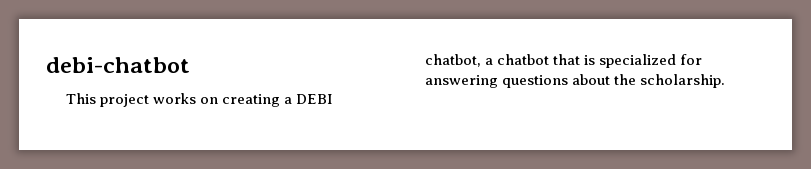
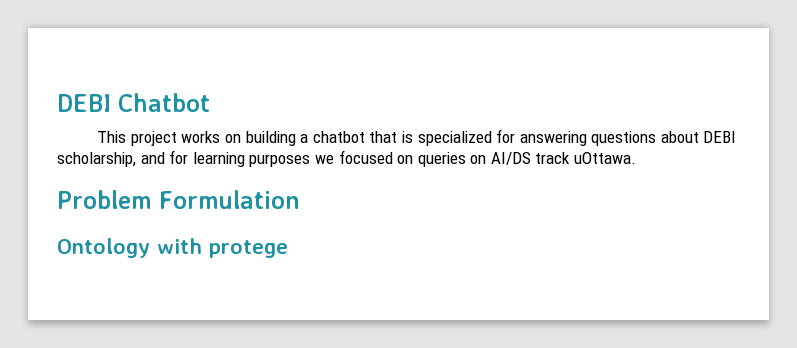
- debi-chatbot
+ DEBI Chatbot
- This project works on creating a DEBI chatbot, a chatbot that is specialized for answering questions about the scholarship.
+ This project works on building a chatbot that is specialized for answering questions about DEBI scholarship, and for learning purposes we focused on queries on AI/DS track uOttawa.
+ Problem Formulation
+ Ontology with protege

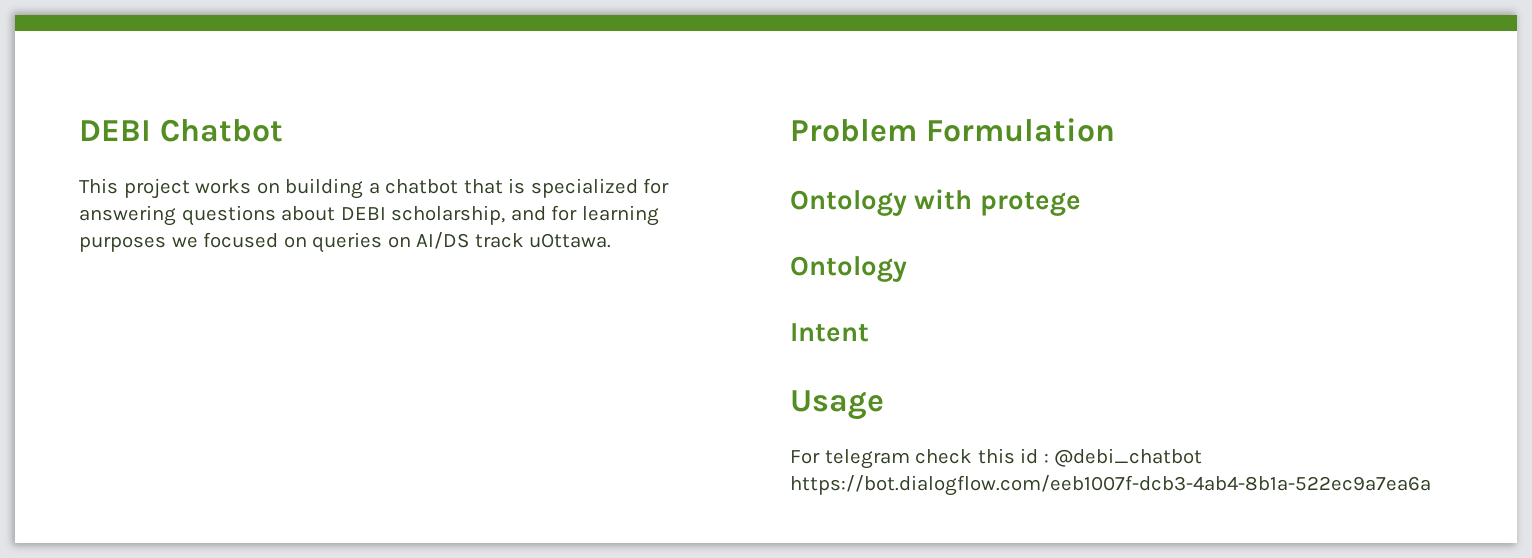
  Ontology with protege
+ Ontology
+ Intent
+ Usage
+ For telegram check this id : @debi_chatbot https://bot.dialogflow.com/eeb1007f-dcb3-4ab4-8b1a-522ec9a7ea6a

